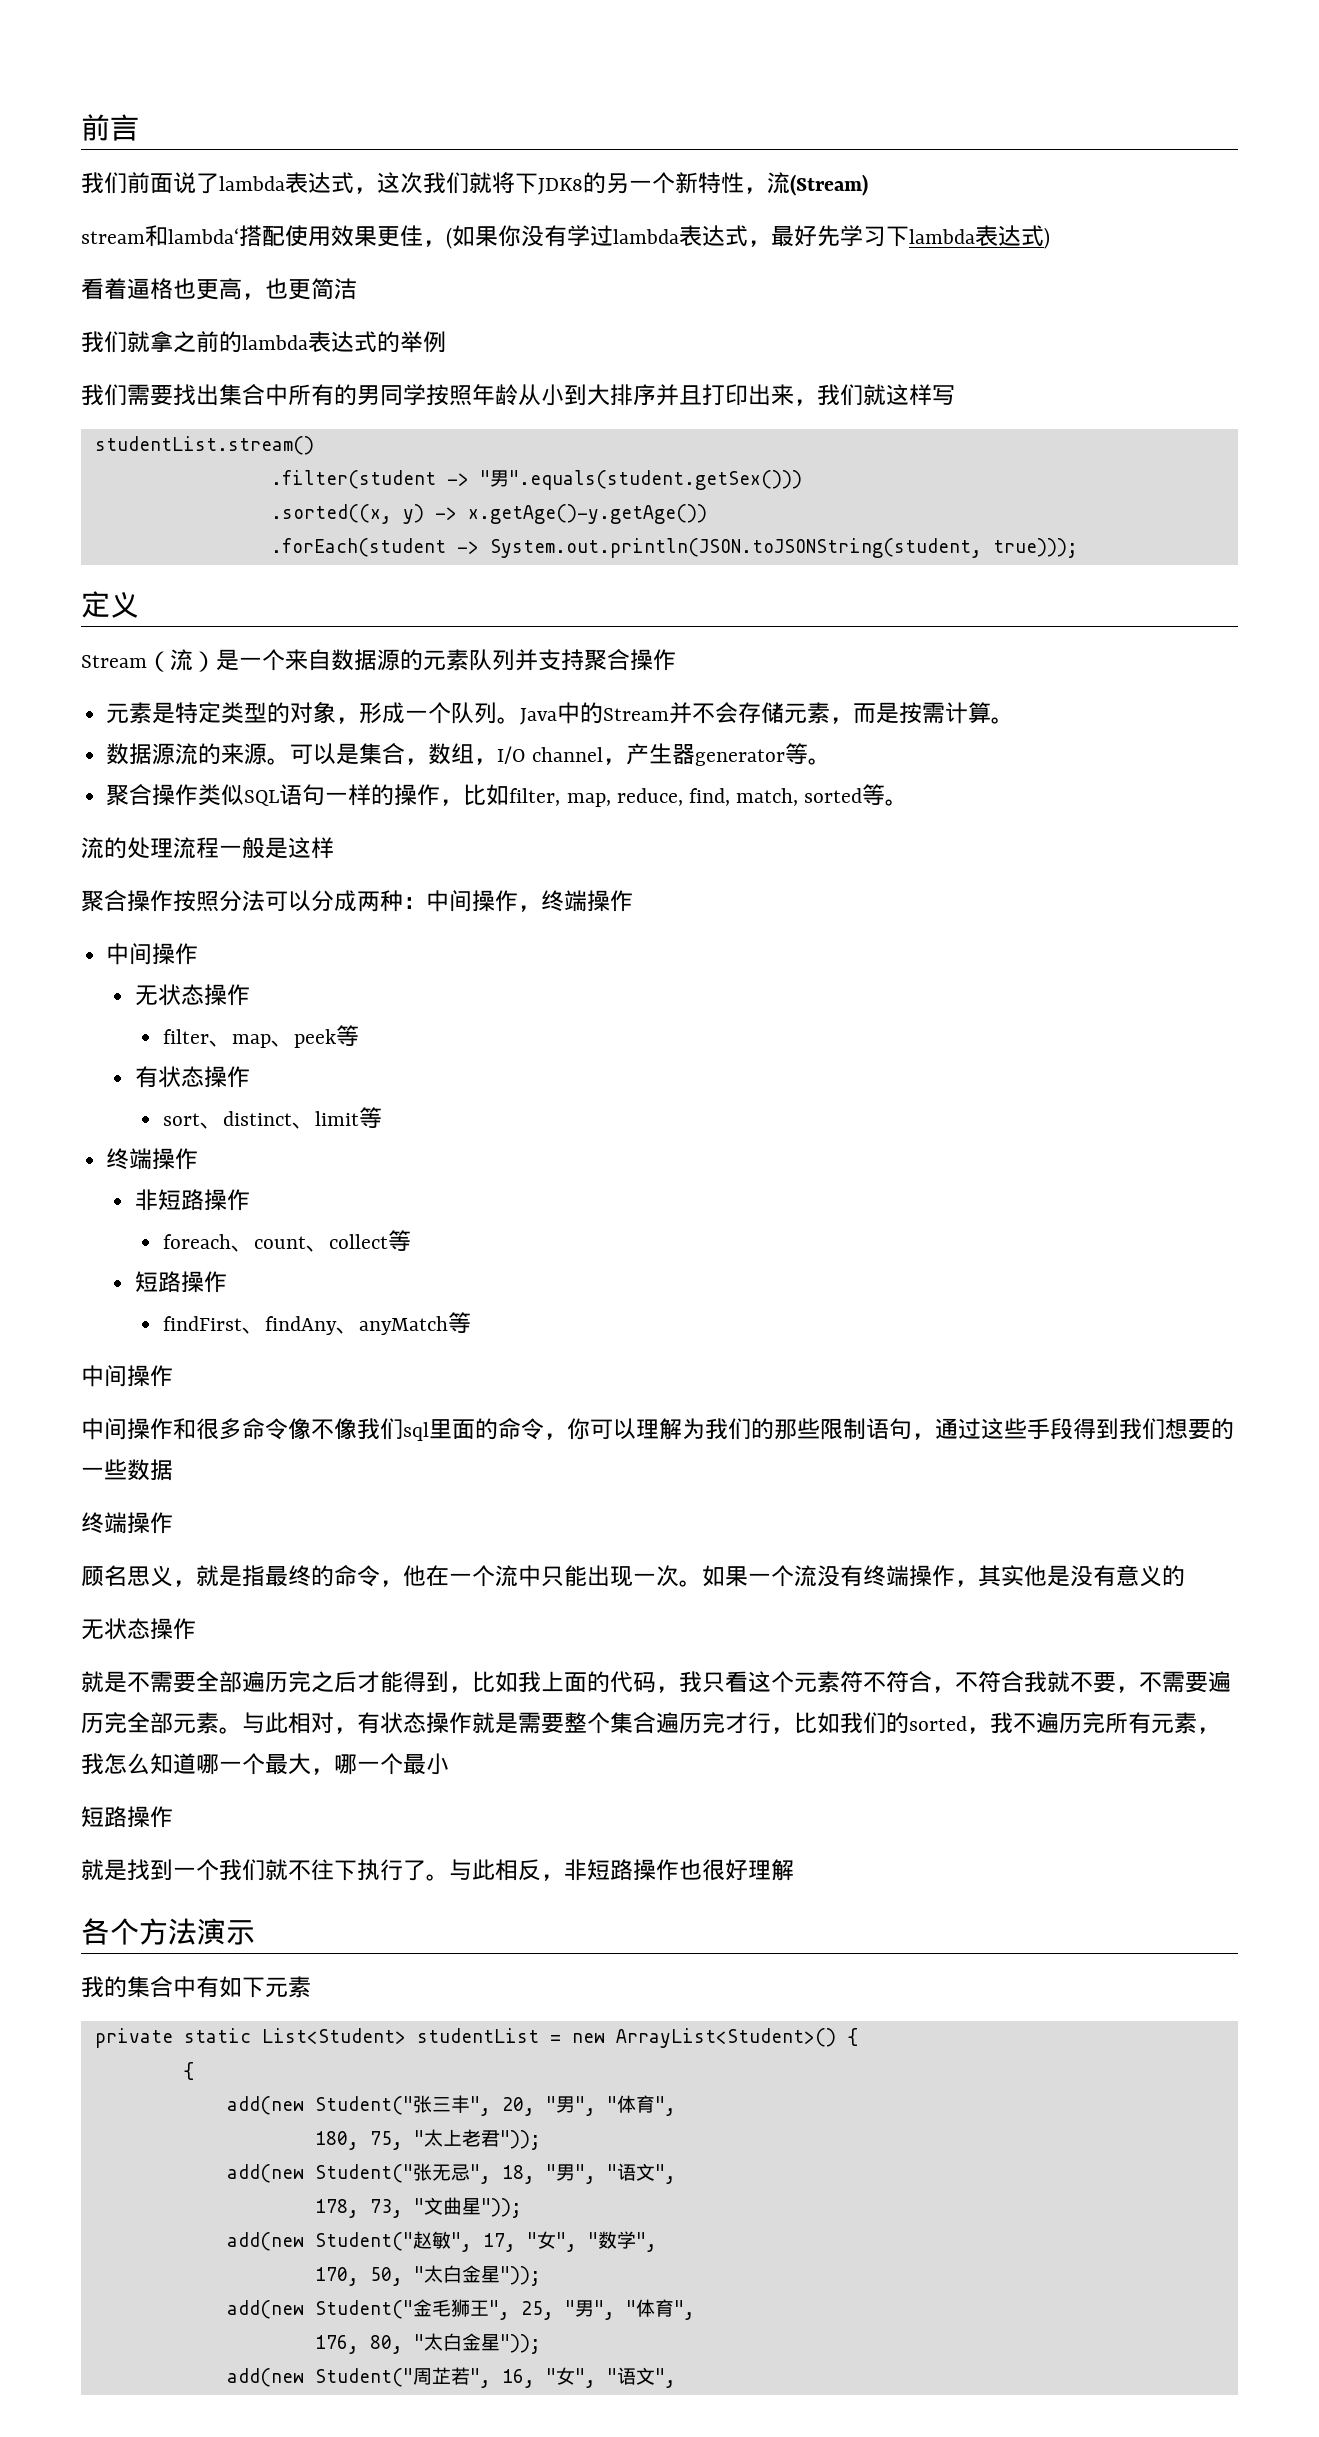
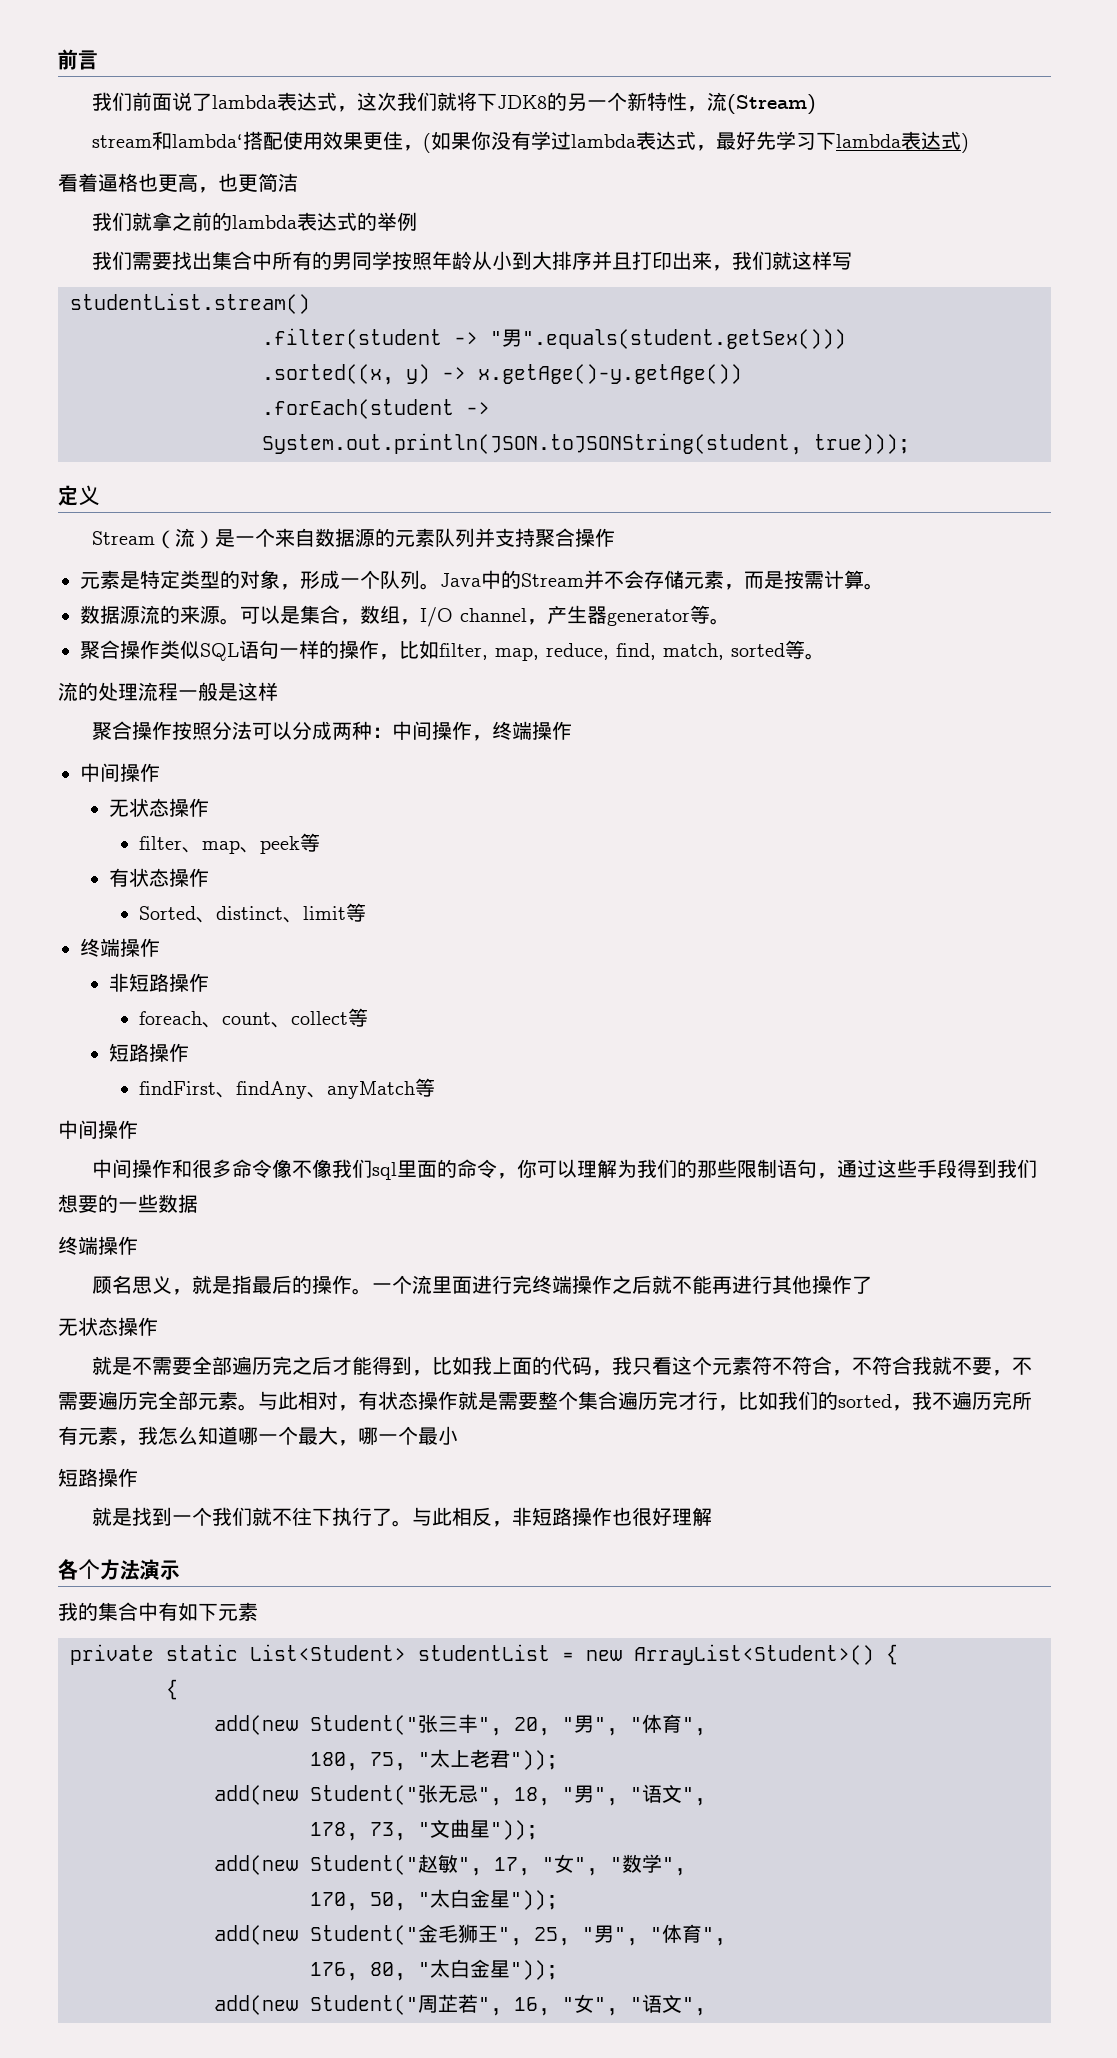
- sort、distinct、limit等
+ Sorted、distinct、limit等
- 顾名思义，就是指最终的命令，他在一个流中只能出现一次。如果一个流没有终端操作，其实他是没有意义的
+ 顾名思义，就是指最后的操作。一个流里面进行完终端操作之后就不能再进行其他操作了

